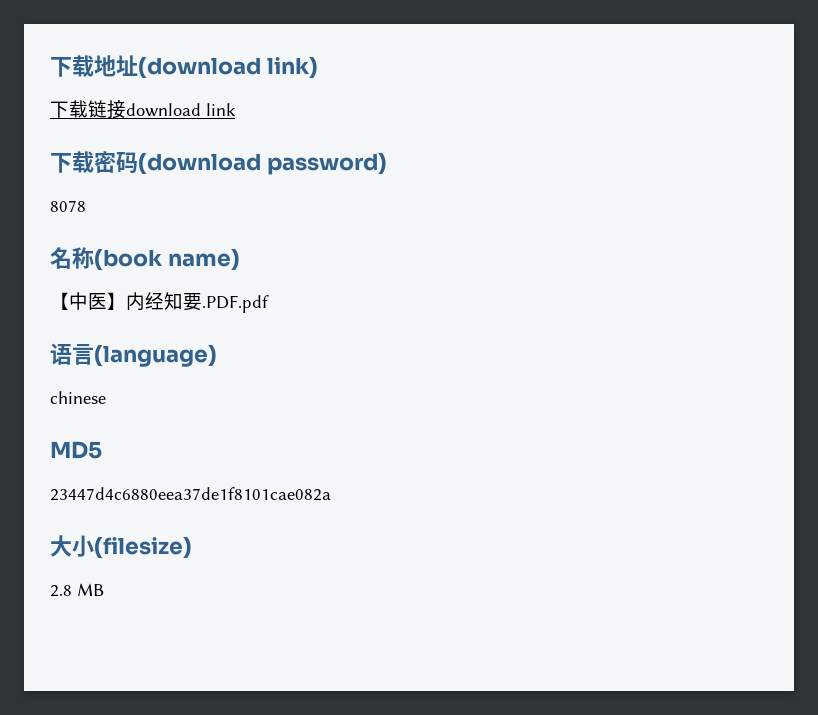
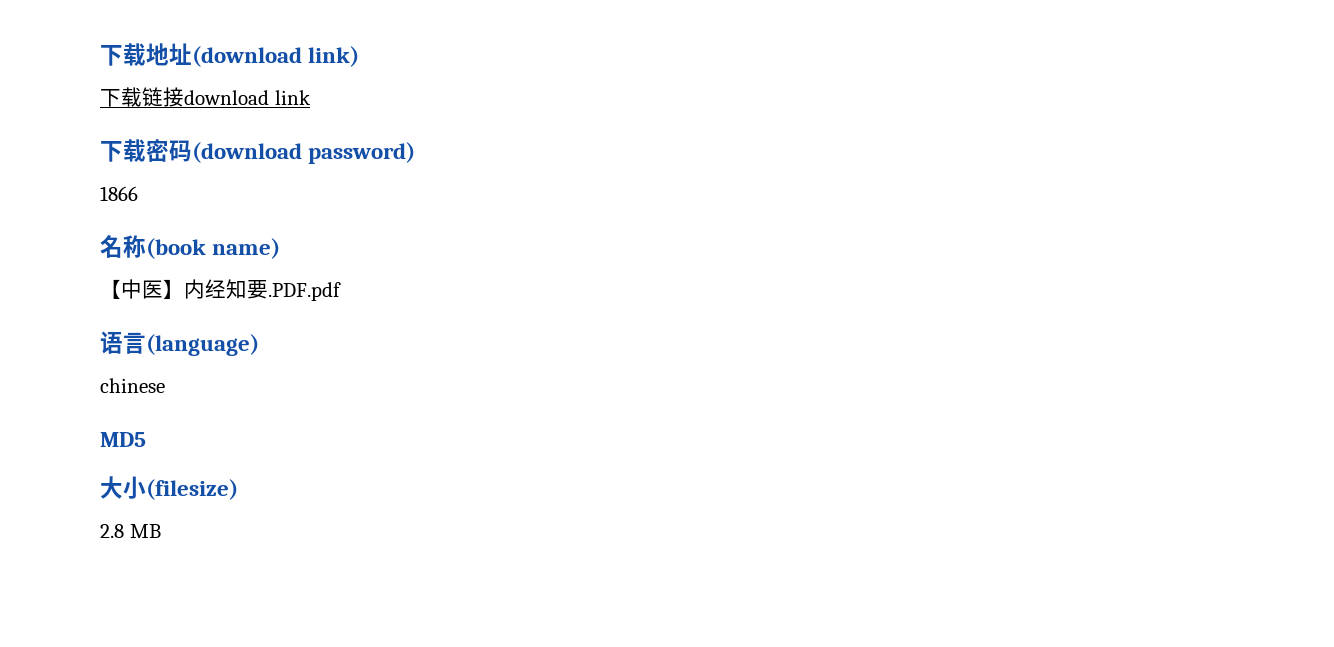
- 8078
+ 1866
- 23447d4c6880eea37de1f8101cae082a

